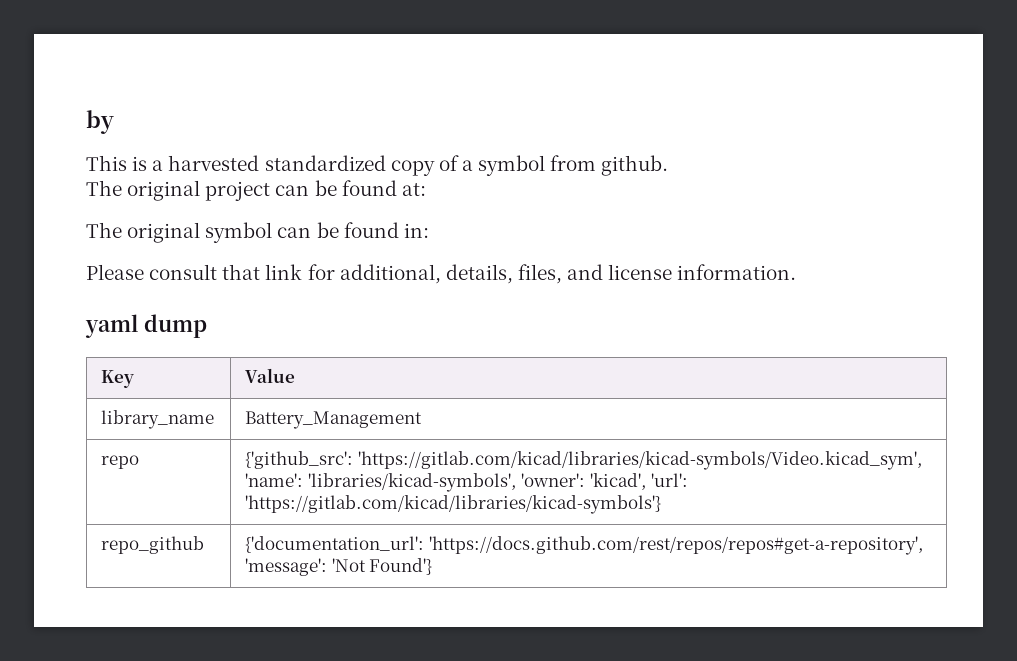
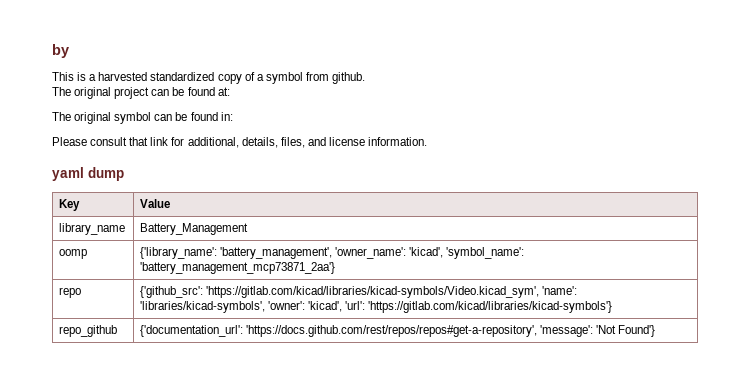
+ oomp | {'library_name': 'battery_management', 'owner_name': 'kicad', 'symbol_name': 'battery_management_mcp73871_2aa'}

